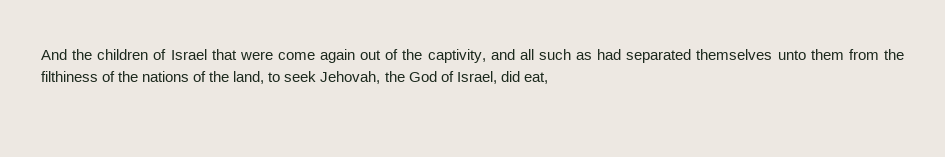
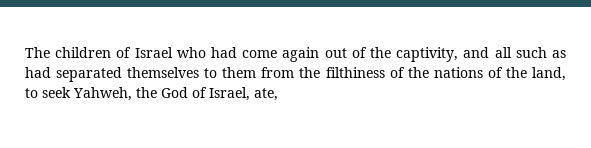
- And the children of Israel that were come again out of the captivity, and all such as had separated themselves unto them from the filthiness of the nations of the land, to seek Jehovah, the God of Israel, did eat,
+ The children of Israel who had come again out of the captivity, and all such as had separated themselves to them from the filthiness of the nations of the land, to seek Yahweh, the God of Israel, ate,

